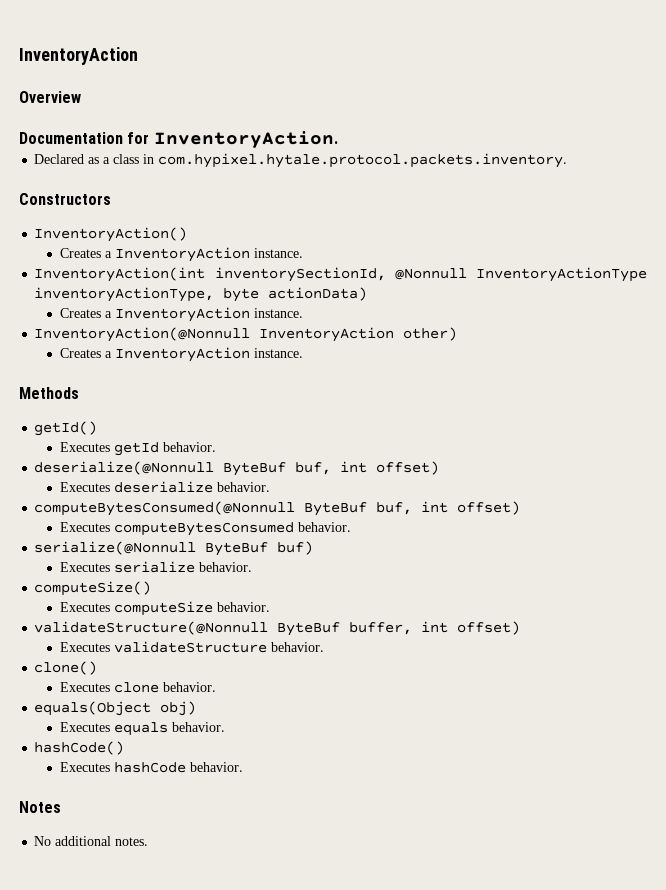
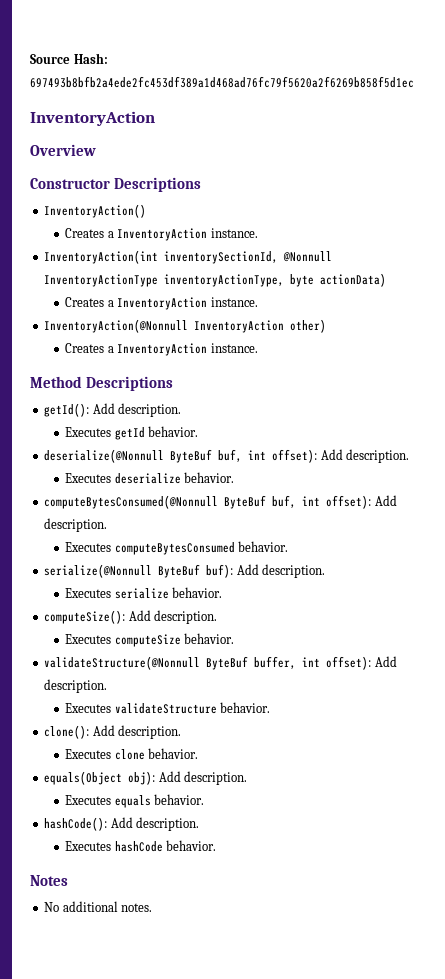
+ Source Hash: 697493b8bfb2a4ede2fc453df389a1d468ad76fc79f5620a2f6269b858f5d1ec
- Documentation for InventoryAction.
- Declared as a class in com.hypixel.hytale.protocol.packets.inventory.
- Constructors
+ Constructor Descriptions
- Methods
- getId()
+ Method Descriptions
+ getId(): Add description.
- deserialize(@Nonnull ByteBuf buf, int offset)
+ deserialize(@Nonnull ByteBuf buf, int offset): Add description.
- computeBytesConsumed(@Nonnull ByteBuf buf, int offset)
+ computeBytesConsumed(@Nonnull ByteBuf buf, int offset): Add description.
- serialize(@Nonnull ByteBuf buf)
+ serialize(@Nonnull ByteBuf buf): Add description.
- computeSize()
+ computeSize(): Add description.
- validateStructure(@Nonnull ByteBuf buffer, int offset)
+ validateStructure(@Nonnull ByteBuf buffer, int offset): Add description.
- clone()
+ clone(): Add description.
- equals(Object obj)
+ equals(Object obj): Add description.
- hashCode()
+ hashCode(): Add description.

